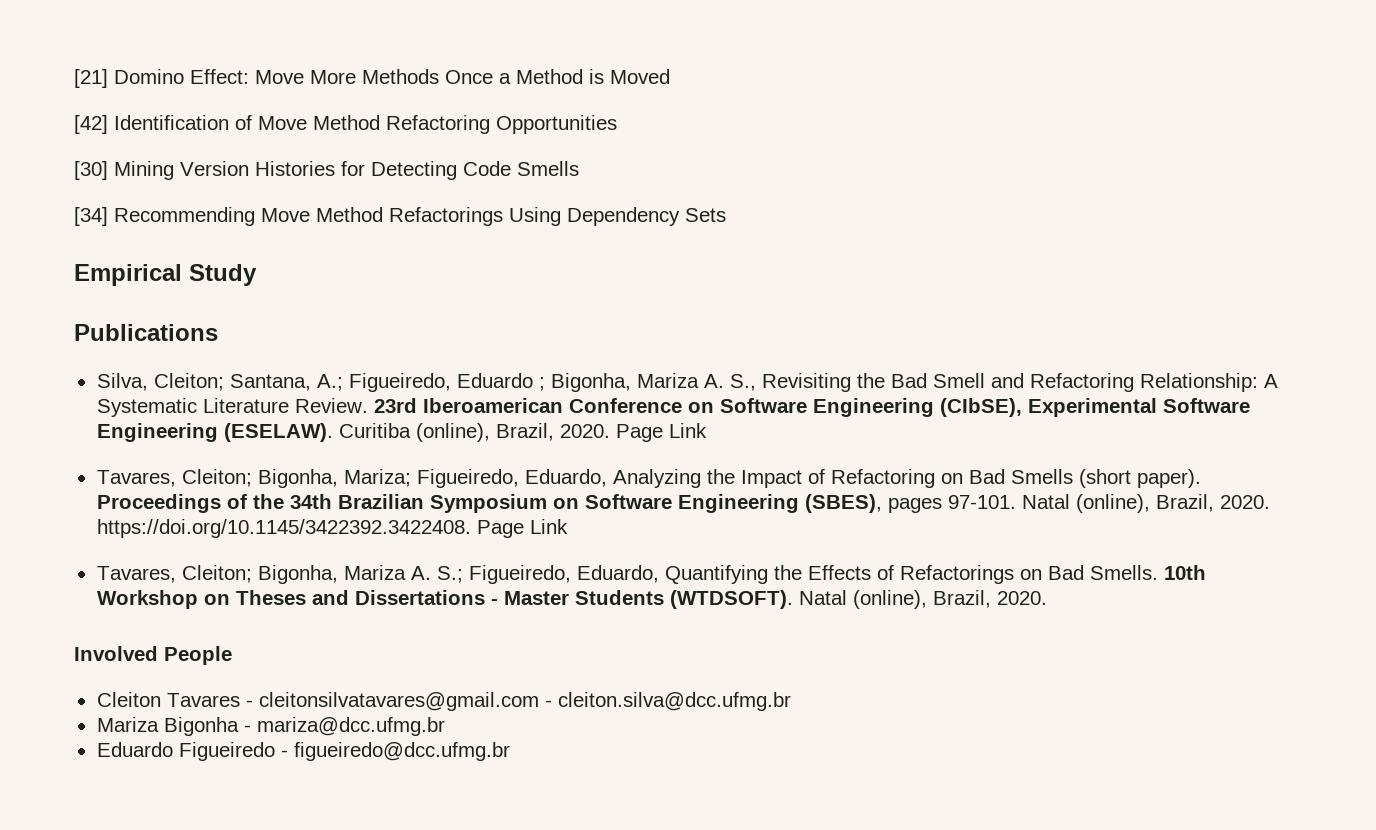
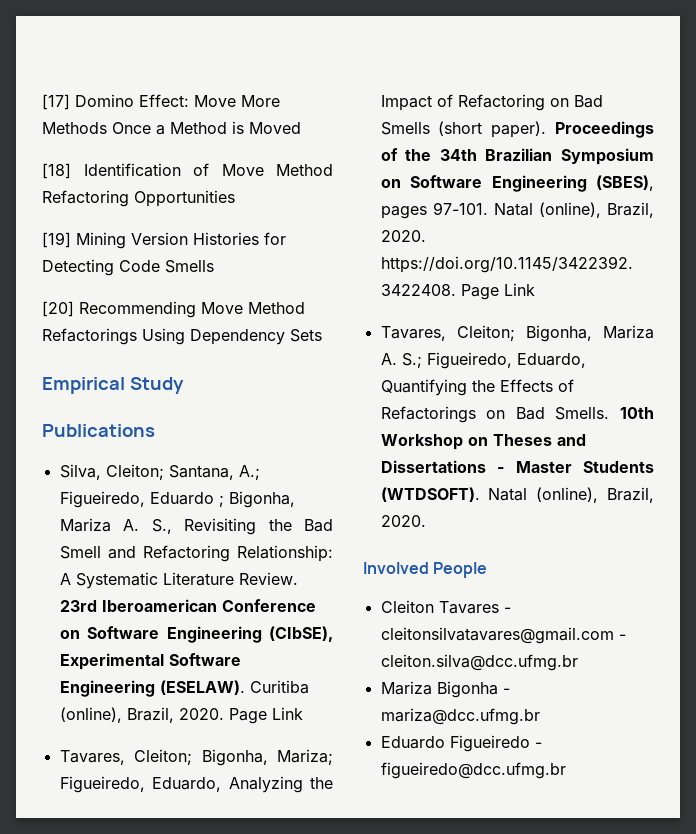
- [21] Domino Effect: Move More Methods Once a Method is Moved
+ [17] Domino Effect: Move More Methods Once a Method is Moved
- [42] Identification of Move Method Refactoring Opportunities
+ [18] Identification of Move Method Refactoring Opportunities
- [30] Mining Version Histories for Detecting Code Smells
+ [19] Mining Version Histories for Detecting Code Smells
- [34] Recommending Move Method Refactorings Using Dependency Sets
+ [20] Recommending Move Method Refactorings Using Dependency Sets

